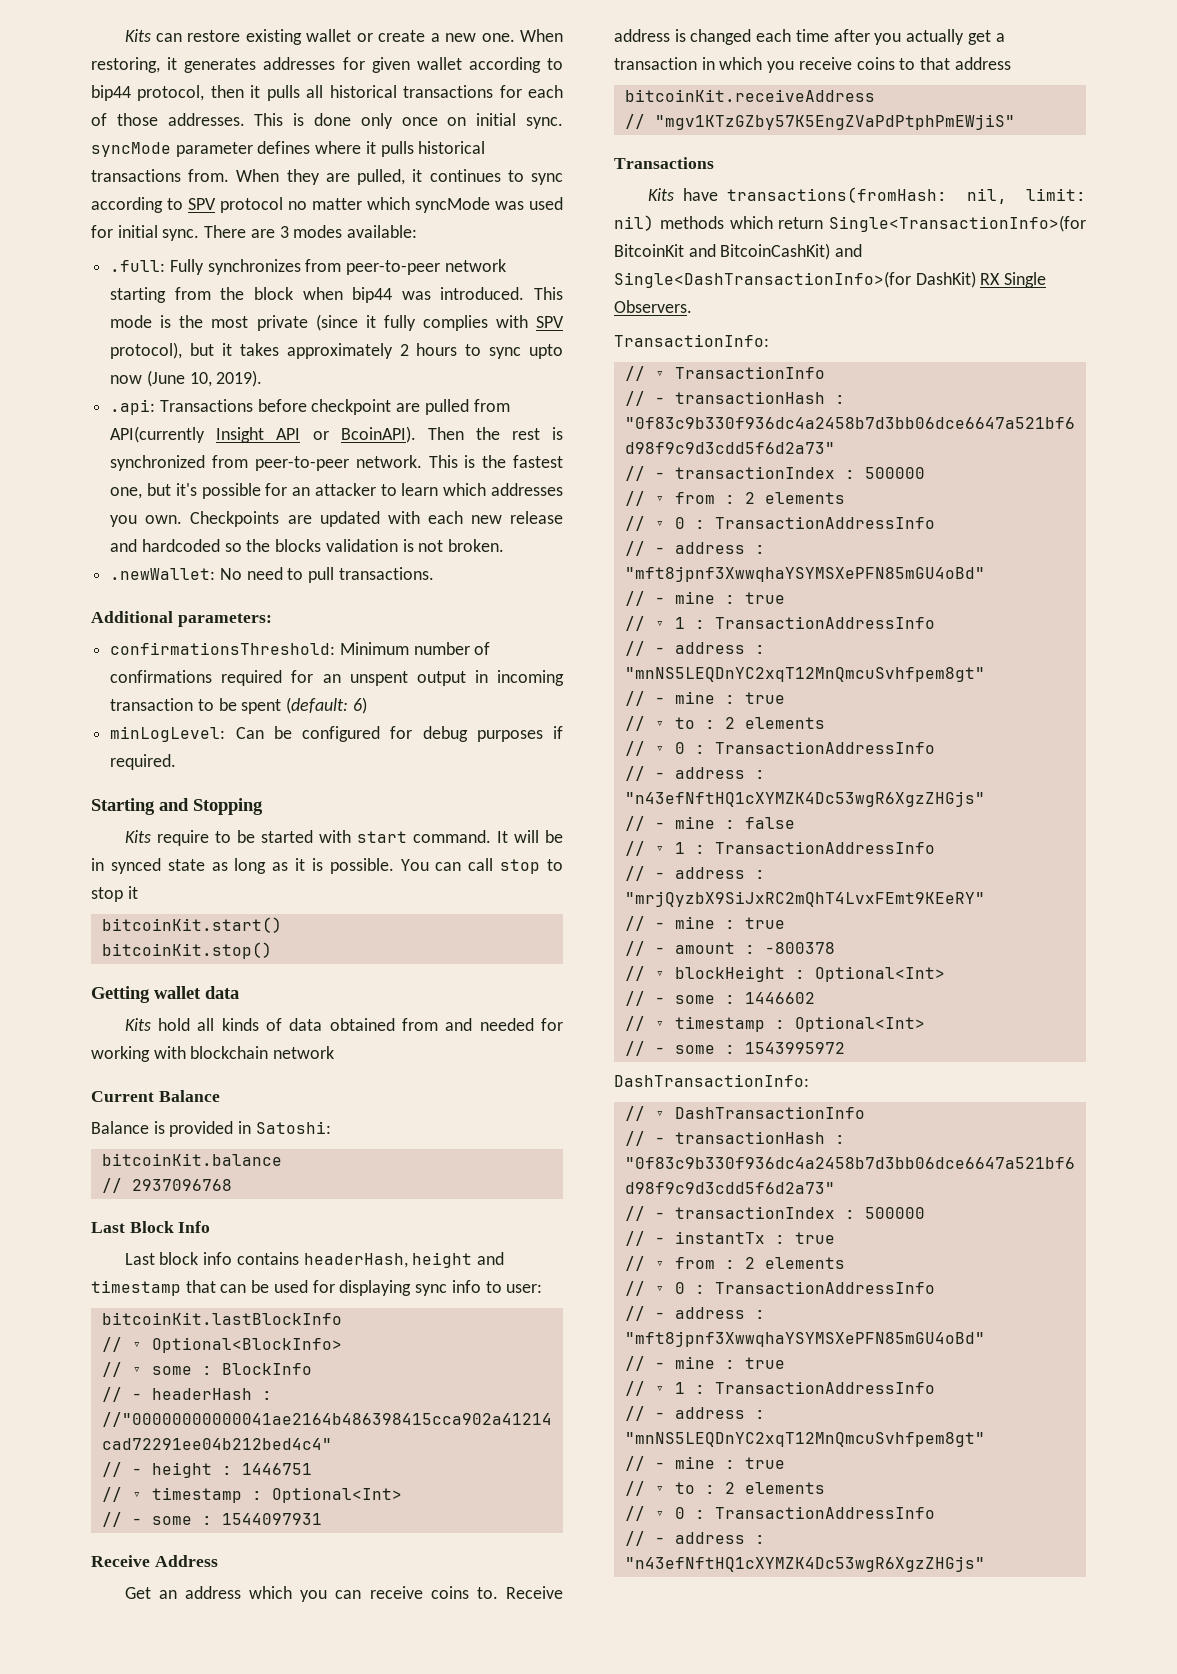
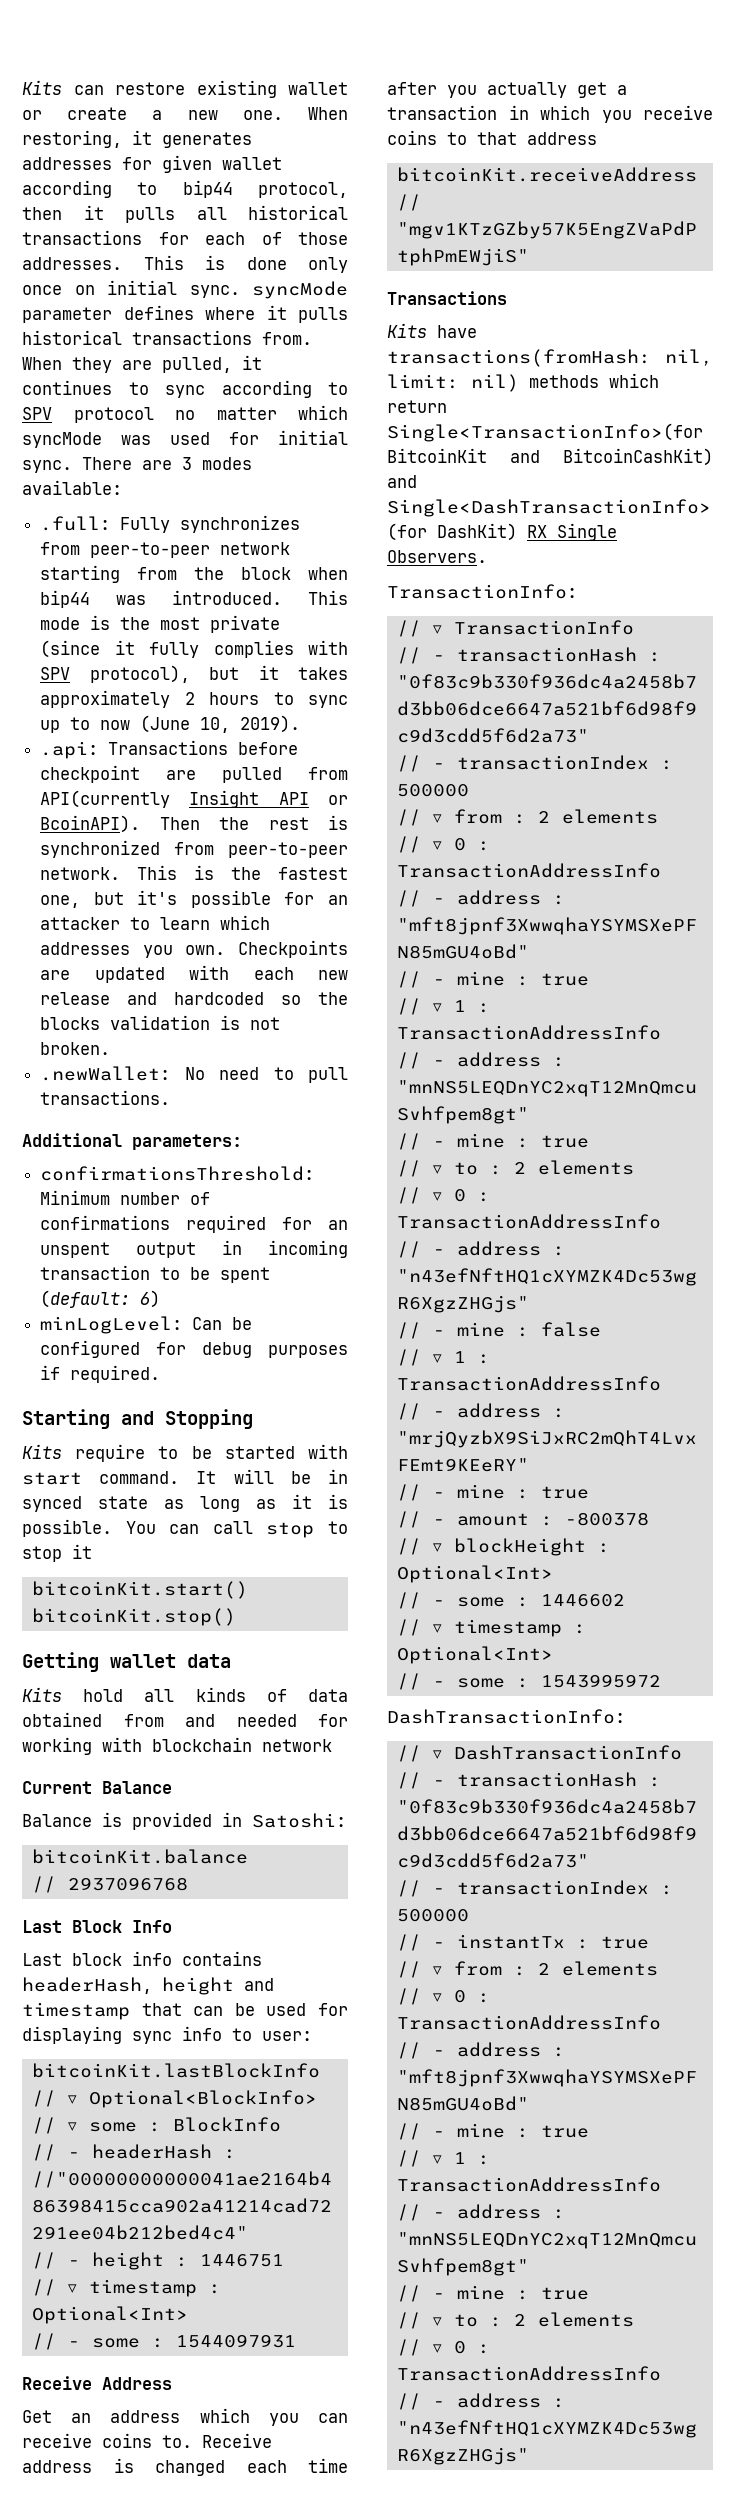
- This mode is the most private (since it fully complies with SPV protocol), but it takes approximately 2 hours to sync upto now (June 10, 2019).
+ This mode is the most private (since it fully complies with SPV protocol), but it takes approximately 2 hours to sync up to now (June 10, 2019).

